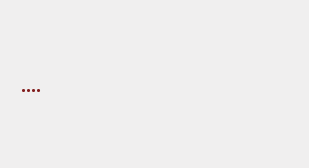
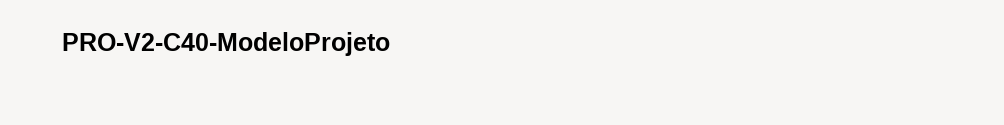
- ....
+ PRO-V2-C40-ModeloProjeto

